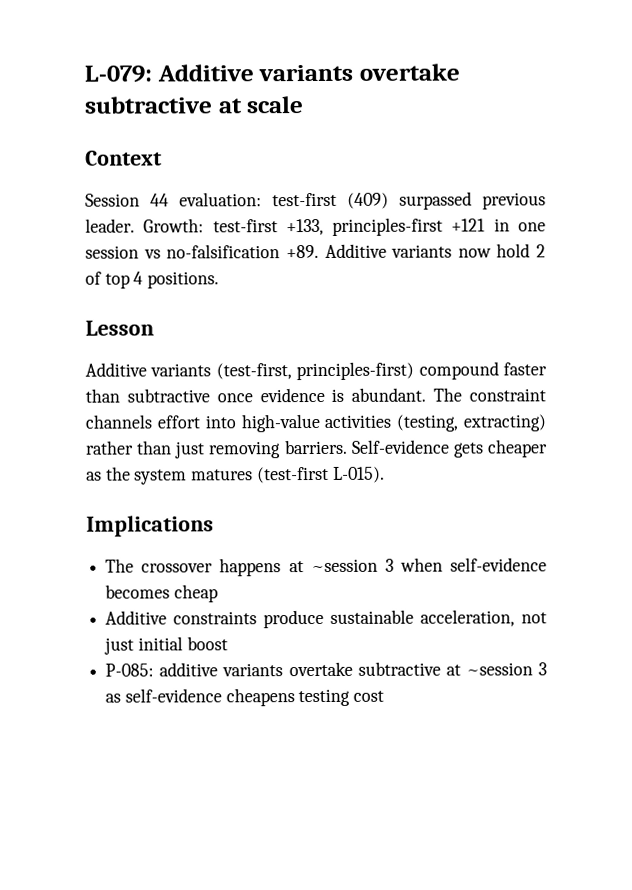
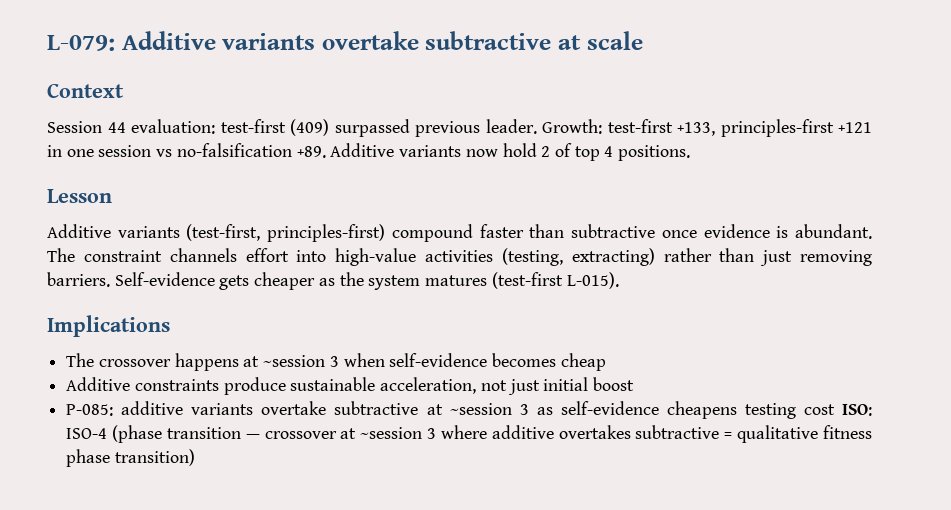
- P-085: additive variants overtake subtractive at ~session 3 as self-evidence cheapens testing cost
+ P-085: additive variants overtake subtractive at ~session 3 as self-evidence cheapens testing cost ISO: ISO-4 (phase transition — crossover at ~session 3 where additive overtakes subtractive = qualitative fitness phase transition)

